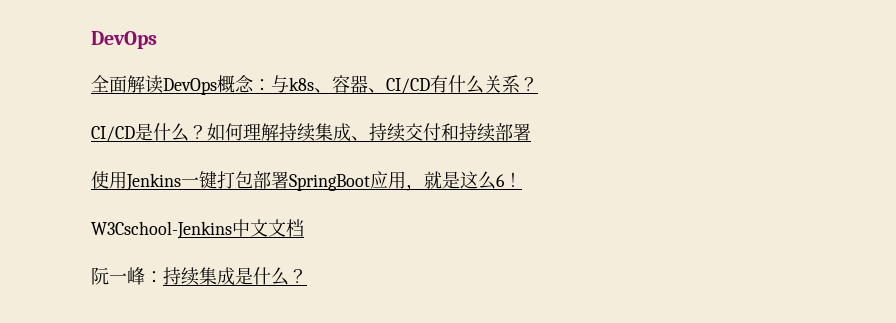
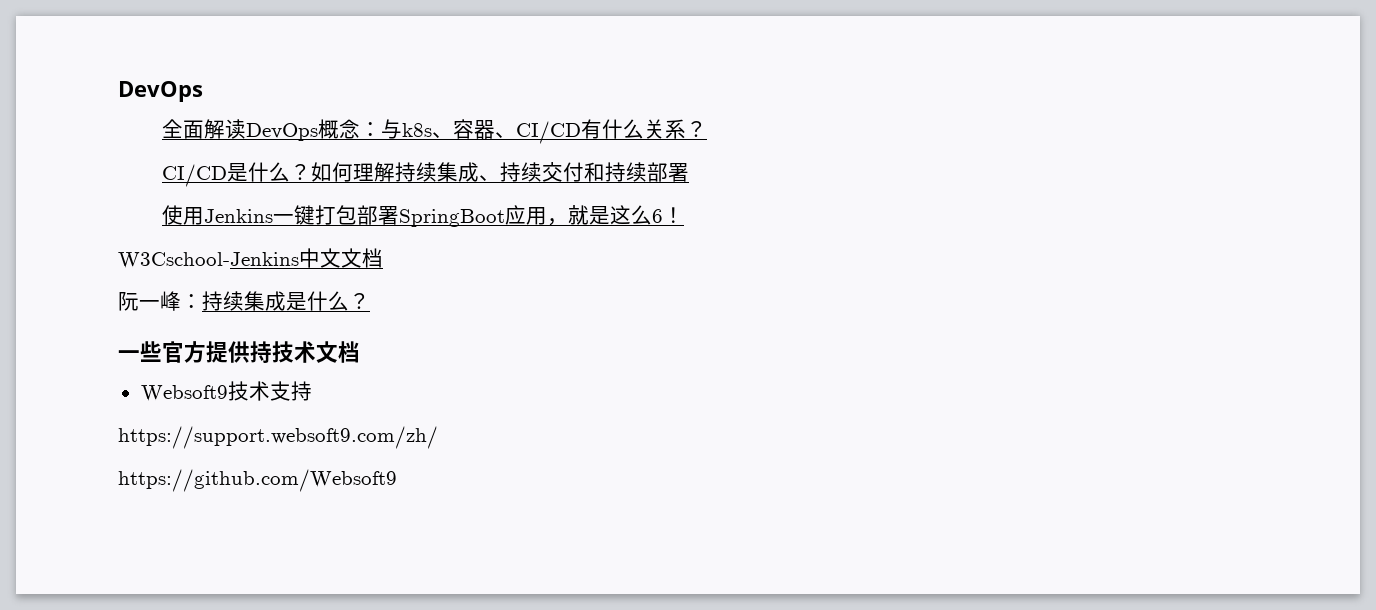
+ 一些官方提供持技术文档
+ Websoft9技术支持
+ https://support.websoft9.com/zh/
+ https://github.com/Websoft9

